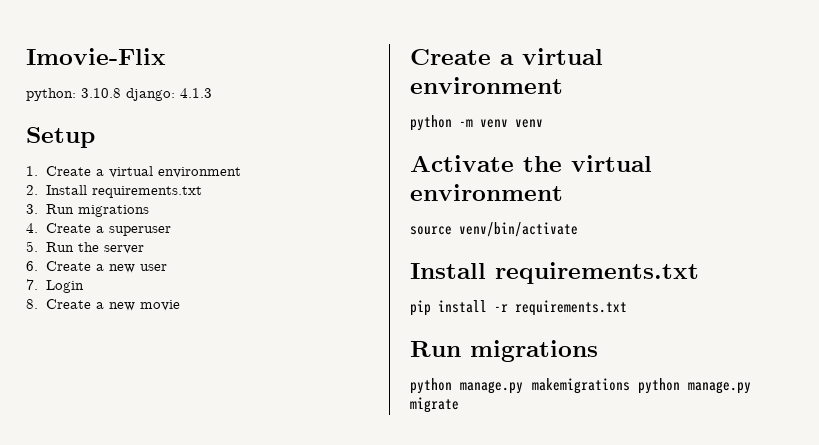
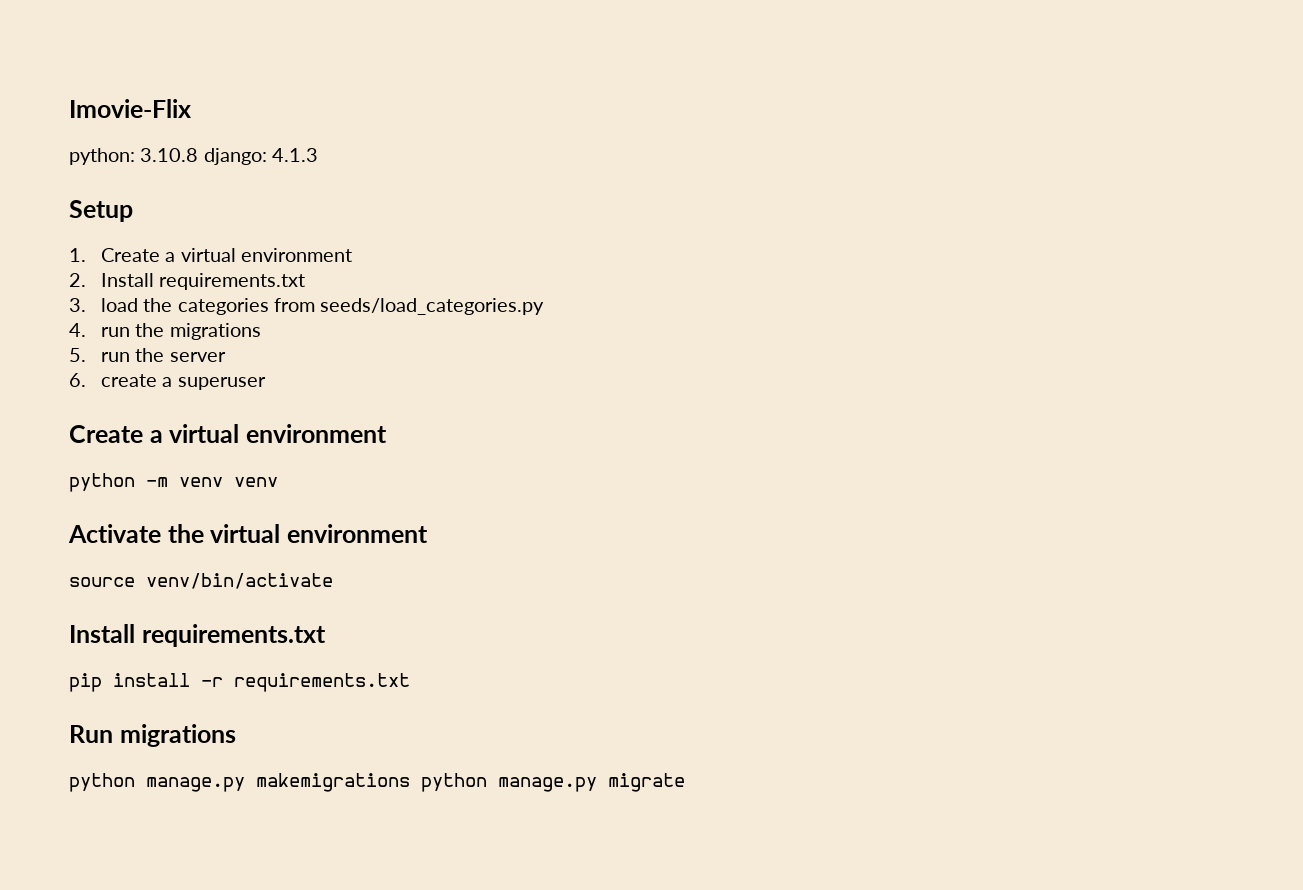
- 3. Run migrations
- 4. Create a superuser
- 5. Run the server
- 6. Create a new user
- 7. Login
- 8. Create a new movie
+ 3. load the categories from seeds/load_categories.py
+ 4. run the migrations
+ 5. run the server
+ 6. create a superuser

